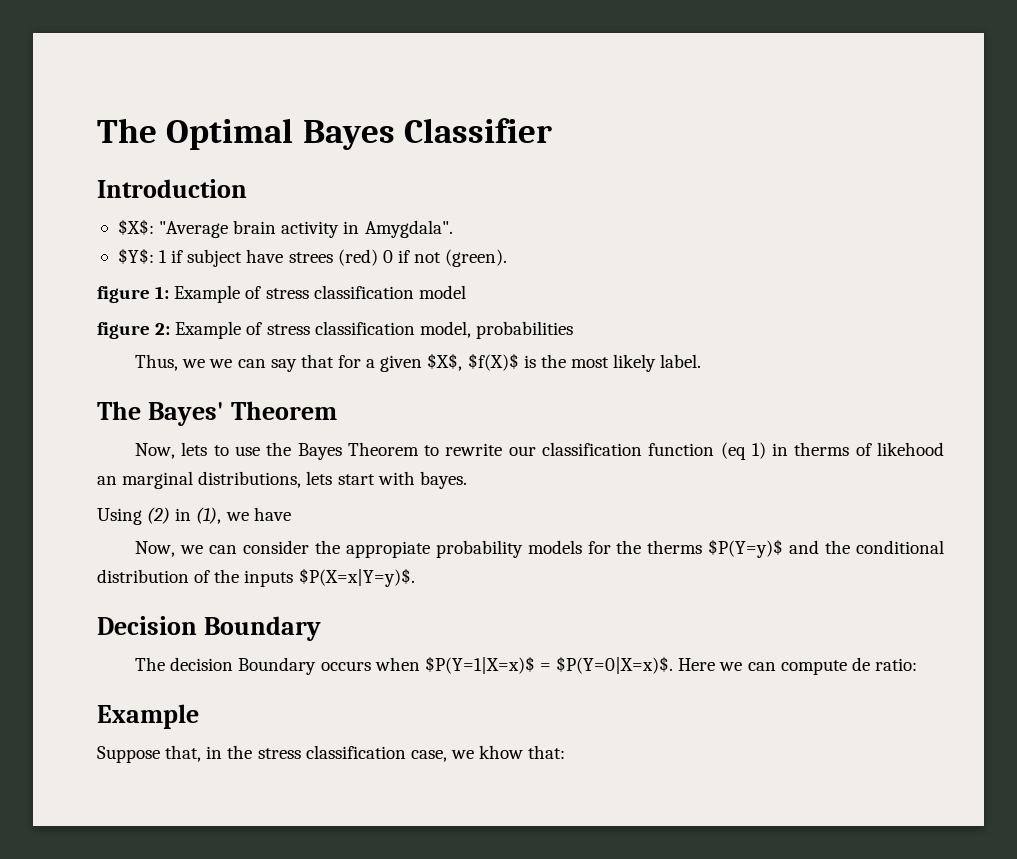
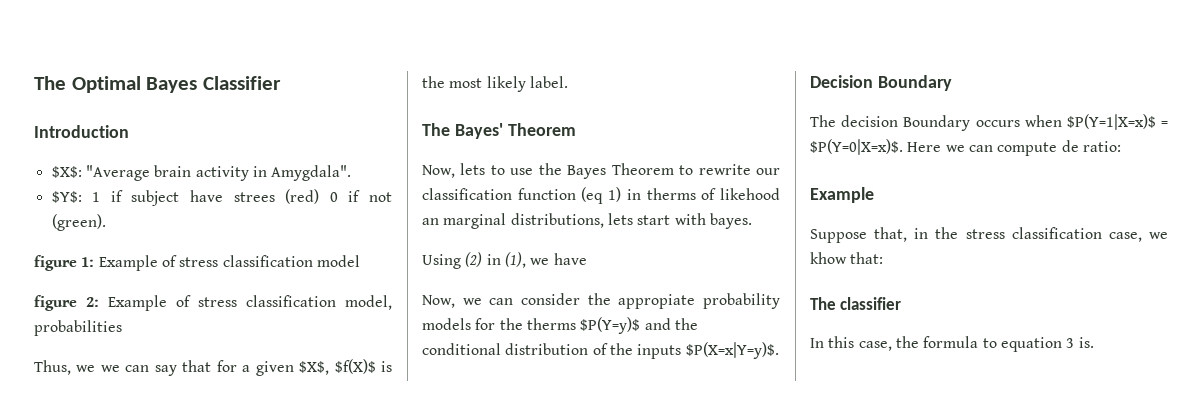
+ The classifier
+ In this case, the formula to equation 3 is.

